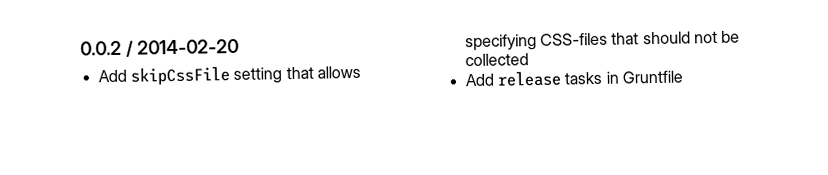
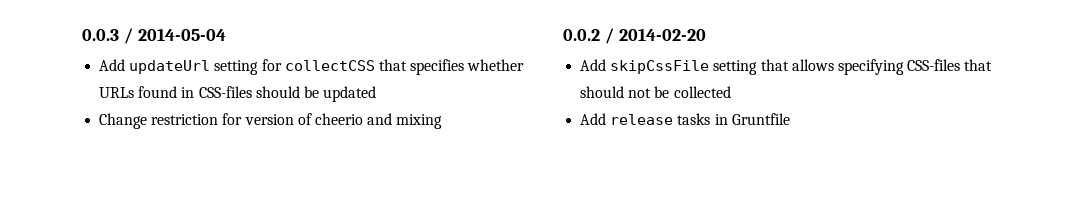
+ 0.0.3 / 2014-05-04
+ Add updateUrl setting for collectCSS that specifies whether URLs found in CSS-files should be updated
+ Change restriction for version of cheerio and mixing

